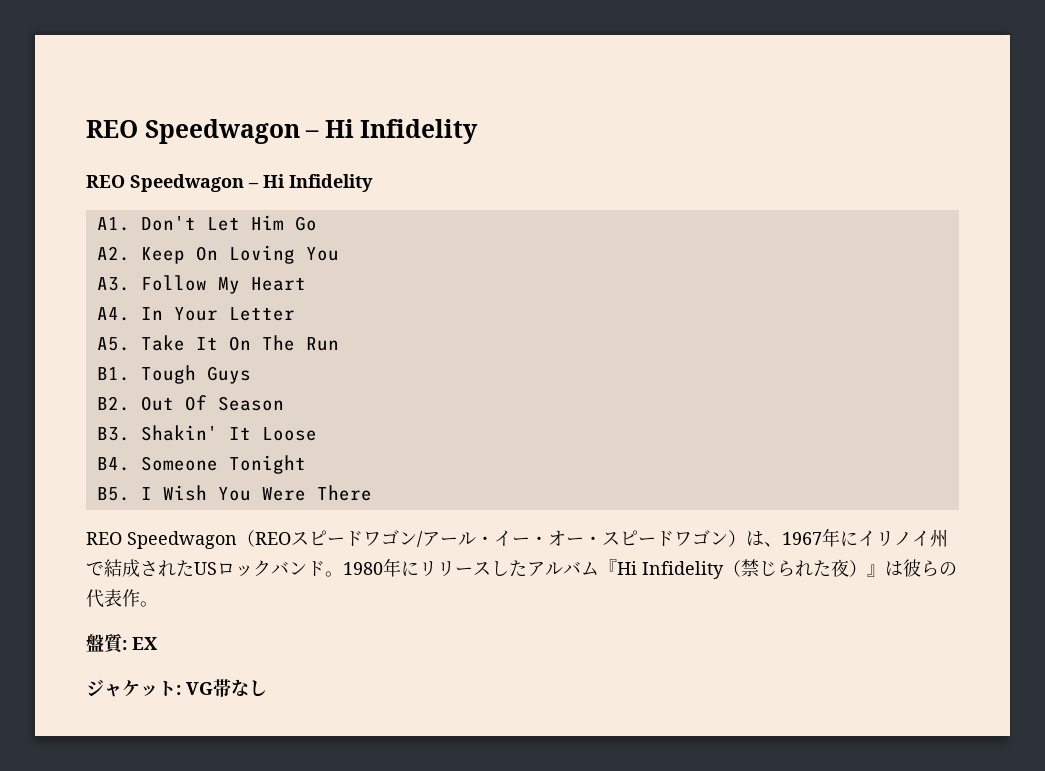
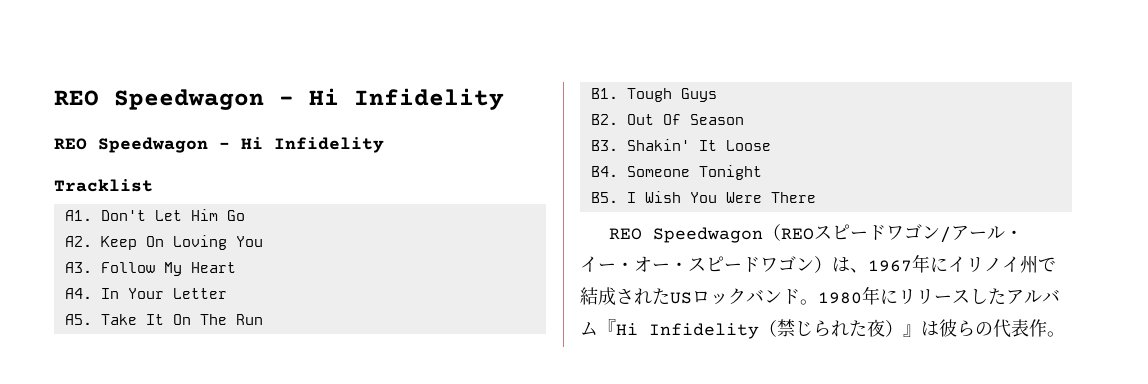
+ Tracklist
- 盤質: EX
- ジャケット: VG帯なし

